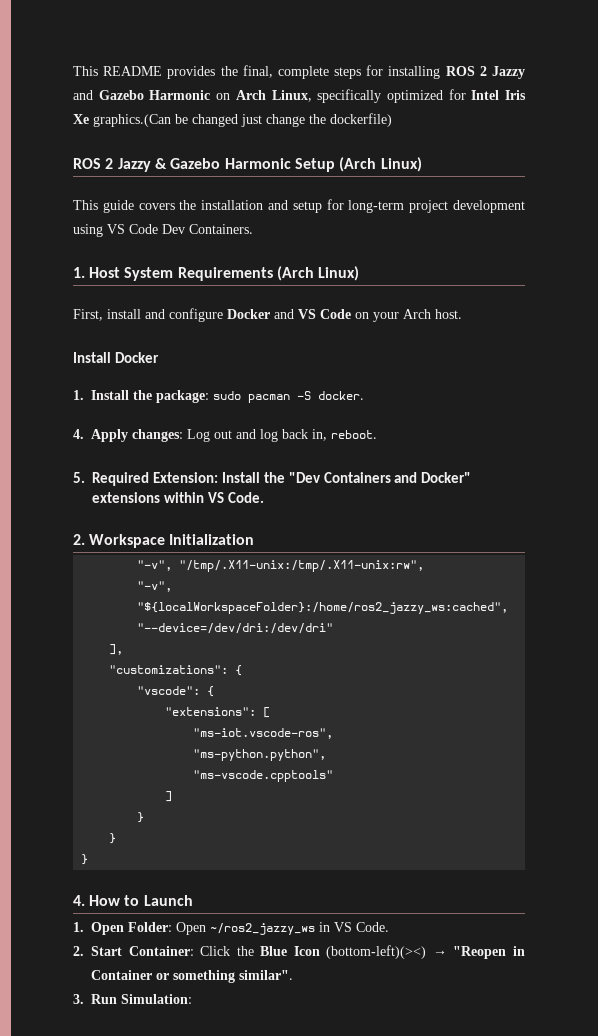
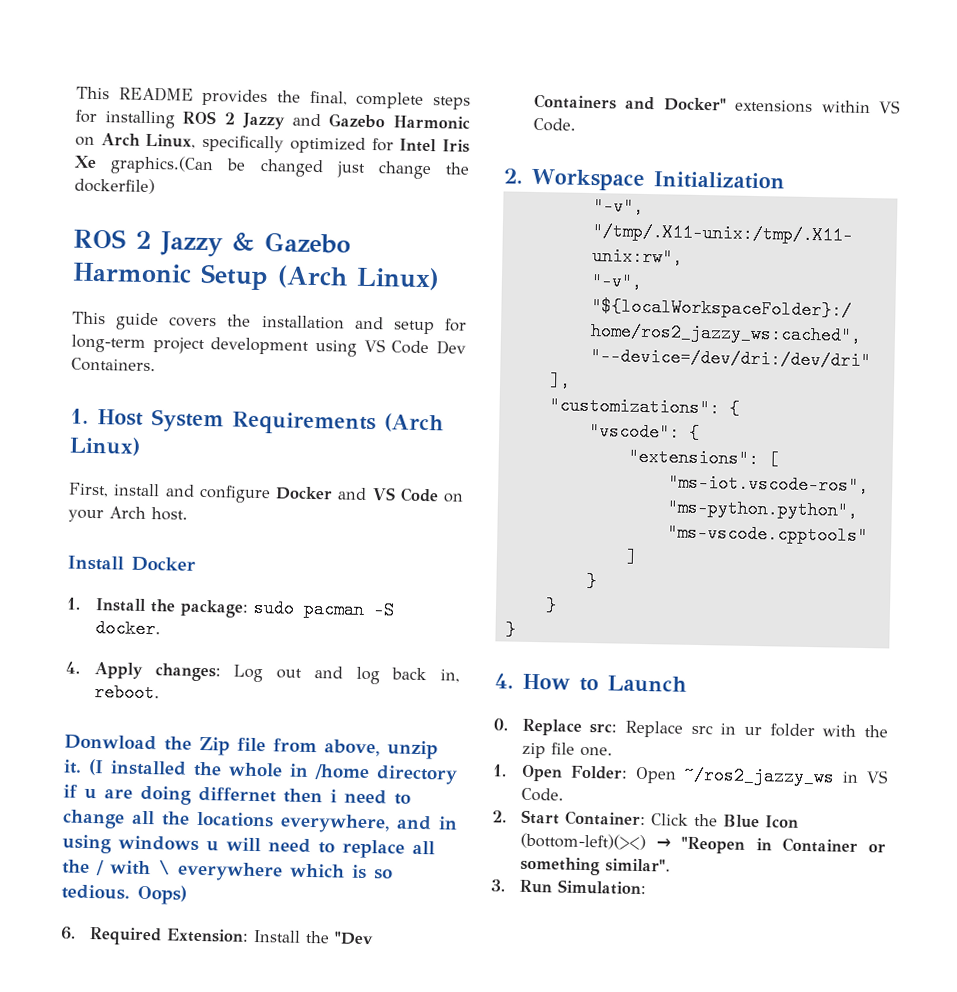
- 5. Required Extension: Install the "Dev Containers and Docker" extensions within VS Code.
+ Donwload the Zip file from above, unzip it. (I installed the whole in /home directory if u are doing differnet then i need to change all the locations everywhere, and in using windows u will need to replace all the / with \ everywhere which is so tedious. Oops)
+ 6. Required Extension: Install the "Dev Containers and Docker" extensions within VS Code.
+ 0. Replace src: Replace src in ur folder with the zip file one.

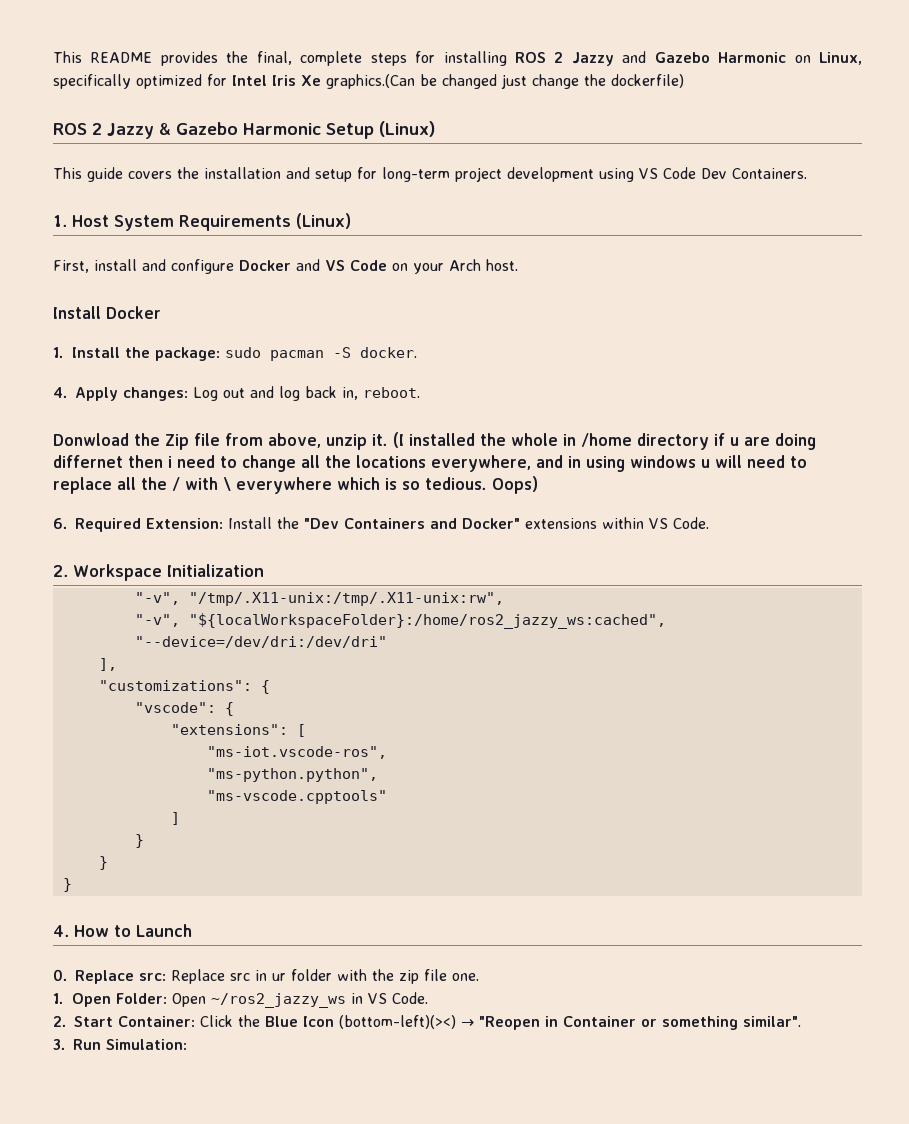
- This README provides the final, complete steps for installing ROS 2 Jazzy and Gazebo Harmonic on Arch Linux, specifically optimized for Intel Iris Xe graphics.(Can be changed just change the dockerfile)
+ This README provides the final, complete steps for installing ROS 2 Jazzy and Gazebo Harmonic on Linux, specifically optimized for Intel Iris Xe graphics.(Can be changed just change the dockerfile)
- ROS 2 Jazzy & Gazebo Harmonic Setup (Arch Linux)
+ ROS 2 Jazzy & Gazebo Harmonic Setup (Linux)
- 1. Host System Requirements (Arch Linux)
+ 1. Host System Requirements (Linux)

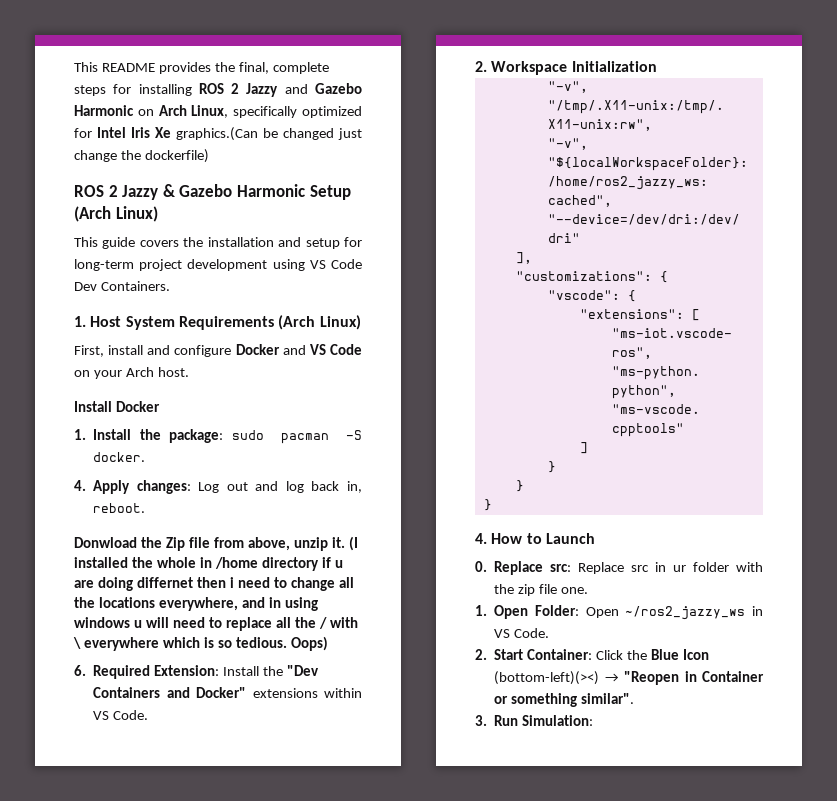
- This README provides the final, complete steps for installing ROS 2 Jazzy and Gazebo Harmonic on Linux, specifically optimized for Intel Iris Xe graphics.(Can be changed just change the dockerfile)
+ This README provides the final, complete steps for installing ROS 2 Jazzy and Gazebo Harmonic on Arch Linux, specifically optimized for Intel Iris Xe graphics.(Can be changed just change the dockerfile)
- ROS 2 Jazzy & Gazebo Harmonic Setup (Linux)
+ ROS 2 Jazzy & Gazebo Harmonic Setup (Arch Linux)
- 1. Host System Requirements (Linux)
+ 1. Host System Requirements (Arch Linux)

